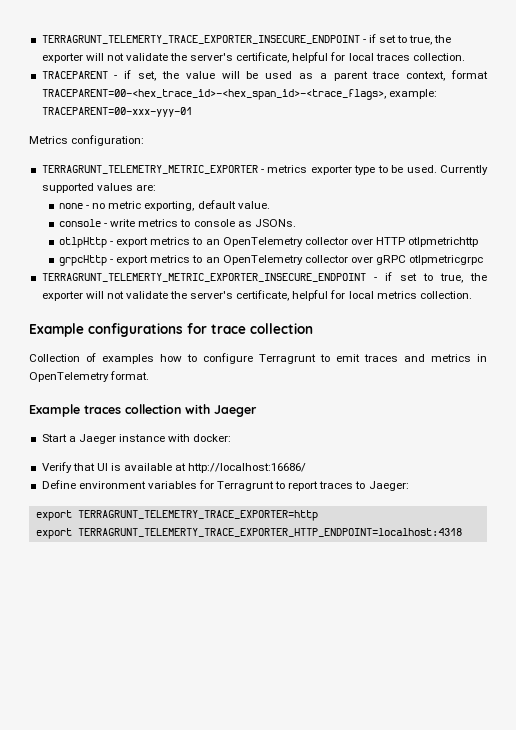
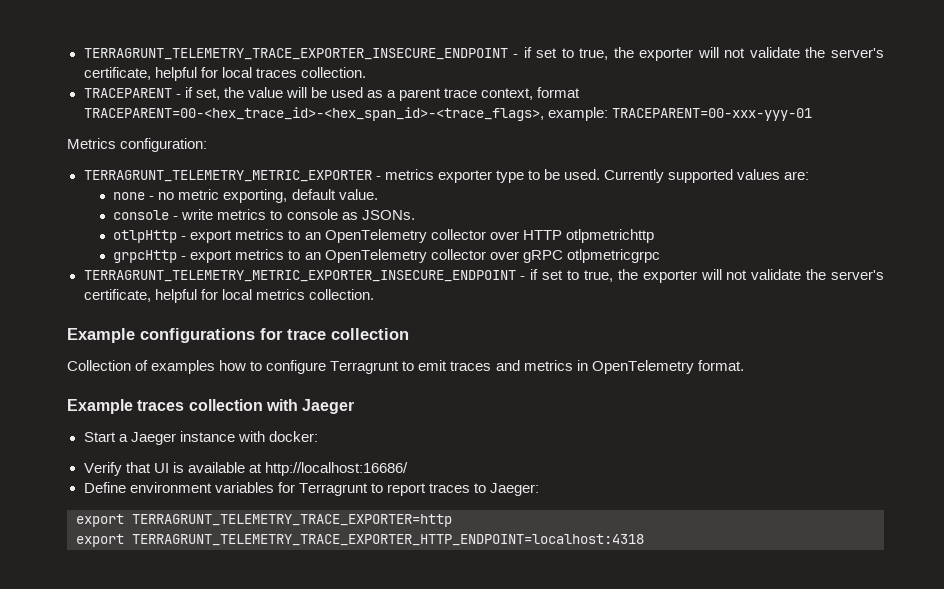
- TERRAGRUNT_TELEMERTY_TRACE_EXPORTER_INSECURE_ENDPOINT - if set to true, the exporter will not validate the server's certificate, helpful for local traces collection.
+ TERRAGRUNT_TELEMETRY_TRACE_EXPORTER_INSECURE_ENDPOINT - if set to true, the exporter will not validate the server's certificate, helpful for local traces collection.
- TERRAGRUNT_TELEMERTY_METRIC_EXPORTER_INSECURE_ENDPOINT - if set to true, the exporter will not validate the server's certificate, helpful for local metrics collection.
+ TERRAGRUNT_TELEMETRY_METRIC_EXPORTER_INSECURE_ENDPOINT - if set to true, the exporter will not validate the server's certificate, helpful for local metrics collection.
- export TERRAGRUNT_TELEMERTY_TRACE_EXPORTER_HTTP_ENDPOINT=localhost:4318
+ export TERRAGRUNT_TELEMETRY_TRACE_EXPORTER_HTTP_ENDPOINT=localhost:4318

